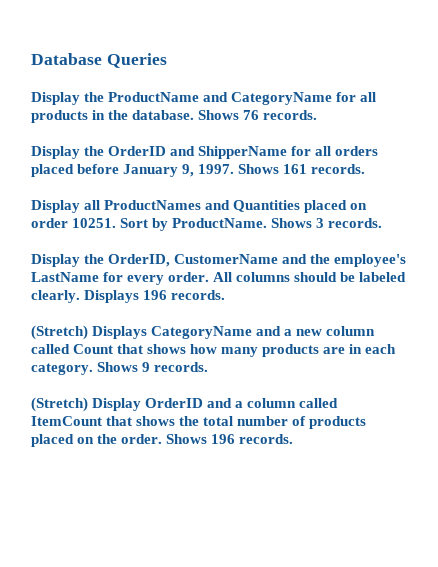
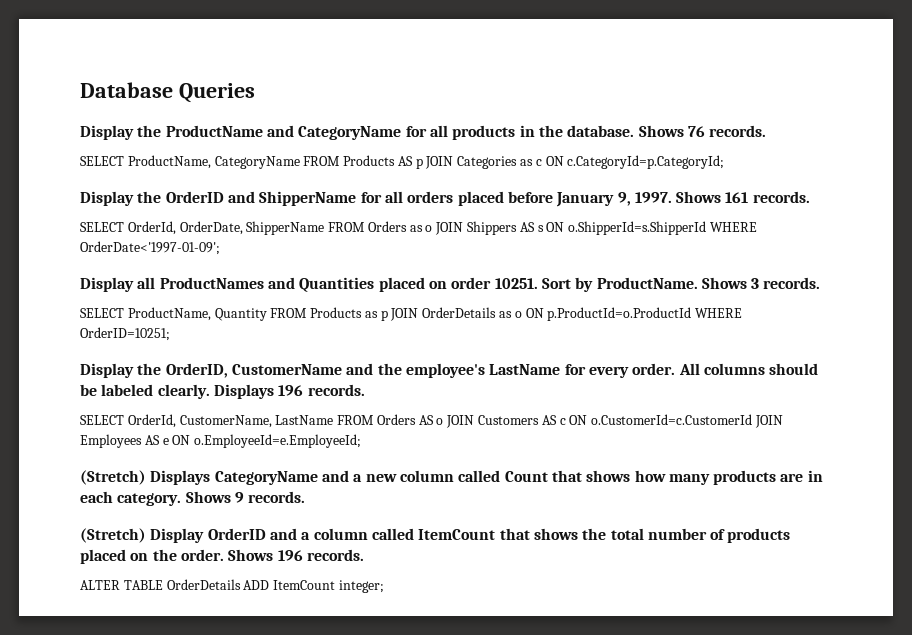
+ SELECT ProductName, CategoryName FROM Products AS p JOIN Categories as c ON c.CategoryId=p.CategoryId;
+ SELECT OrderId, OrderDate, ShipperName FROM Orders as o JOIN Shippers AS s ON o.ShipperId=s.ShipperId WHERE OrderDate<'1997-01-09';
+ SELECT ProductName, Quantity FROM Products as p JOIN OrderDetails as o ON p.ProductId=o.ProductId WHERE OrderID=10251;
+ SELECT OrderId, CustomerName, LastName FROM Orders AS o JOIN Customers AS c ON o.CustomerId=c.CustomerId JOIN Employees AS e ON o.EmployeeId=e.EmployeeId;
+ ALTER TABLE OrderDetails ADD ItemCount integer;

